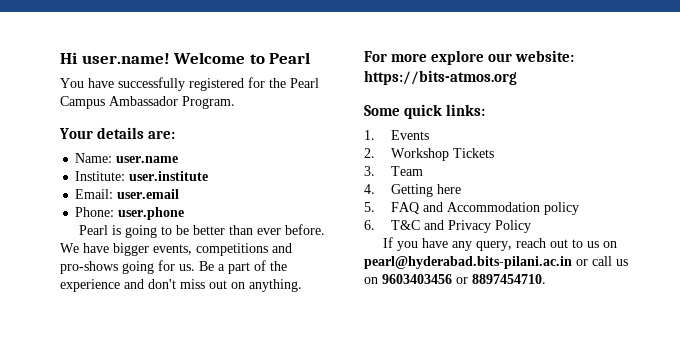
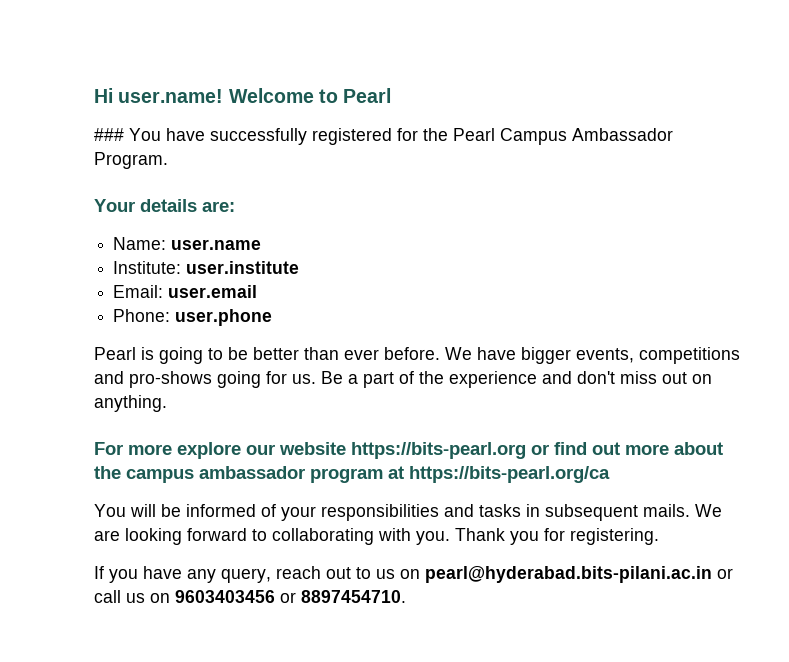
- You have successfully registered for the Pearl Campus Ambassador Program.
+ ### You have successfully registered for the Pearl Campus Ambassador Program.
- For more explore our website: https://bits-atmos.org
- Some quick links:
- 1. Events
- 2. Workshop Tickets
- 3. Team
- 4. Getting here
- 5. FAQ and Accommodation policy
- 6. T&C and Privacy Policy
+ For more explore our website https://bits-pearl.org or find out more about the campus ambassador program at https://bits-pearl.org/ca
+ You will be informed of your responsibilities and tasks in subsequent mails. We are looking forward to collaborating with you. Thank you for registering.

